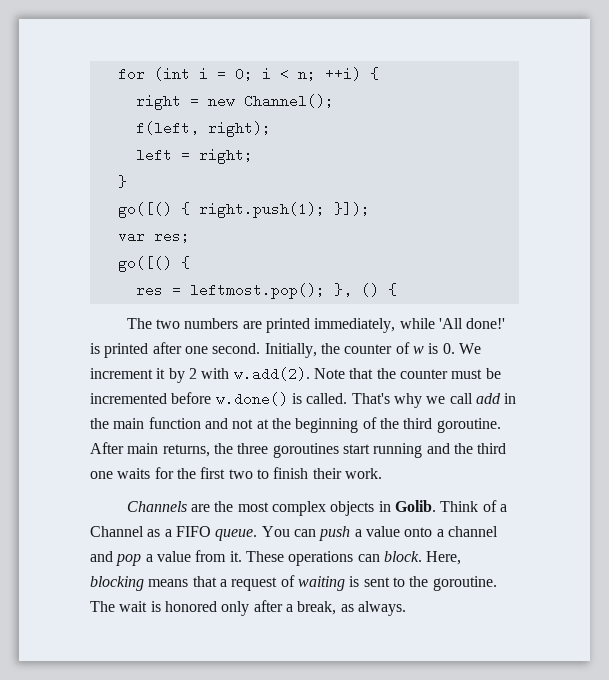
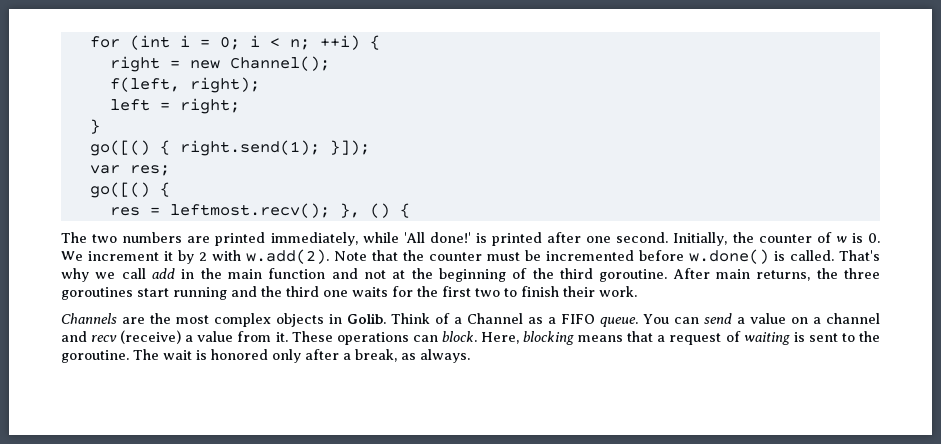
- go([() { right.push(1); }]);
+ go([() { right.send(1); }]);
- res = leftmost.pop(); }, () {
+ res = leftmost.recv(); }, () {
- You can push a value onto a channel and pop a value from it.
+ You can send a value on a channel and recv (receive) a value from it.

